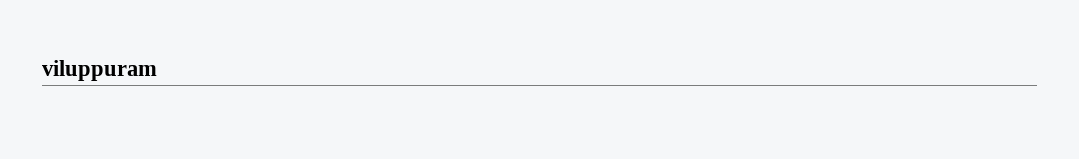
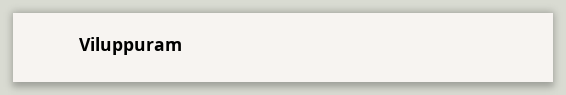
- viluppuram
+ Viluppuram

